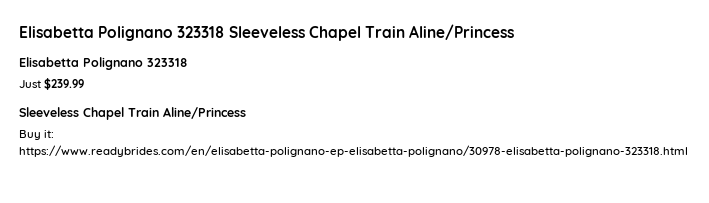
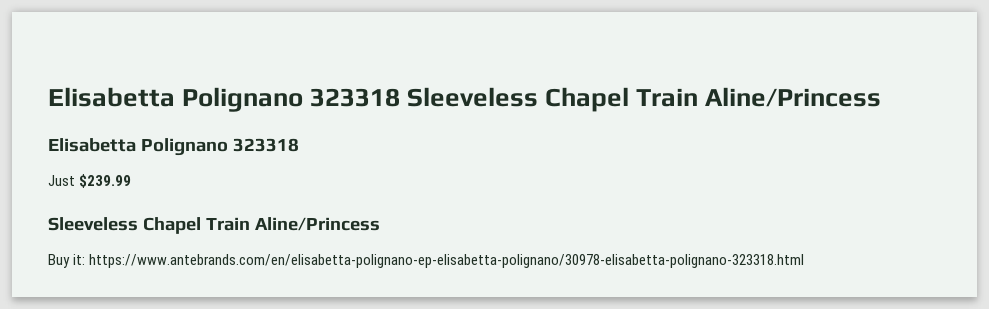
- Buy it: https://www.readybrides.com/en/elisabetta-polignano-ep-elisabetta-polignano/30978-elisabetta-polignano-323318.html
+ Buy it: https://www.antebrands.com/en/elisabetta-polignano-ep-elisabetta-polignano/30978-elisabetta-polignano-323318.html

